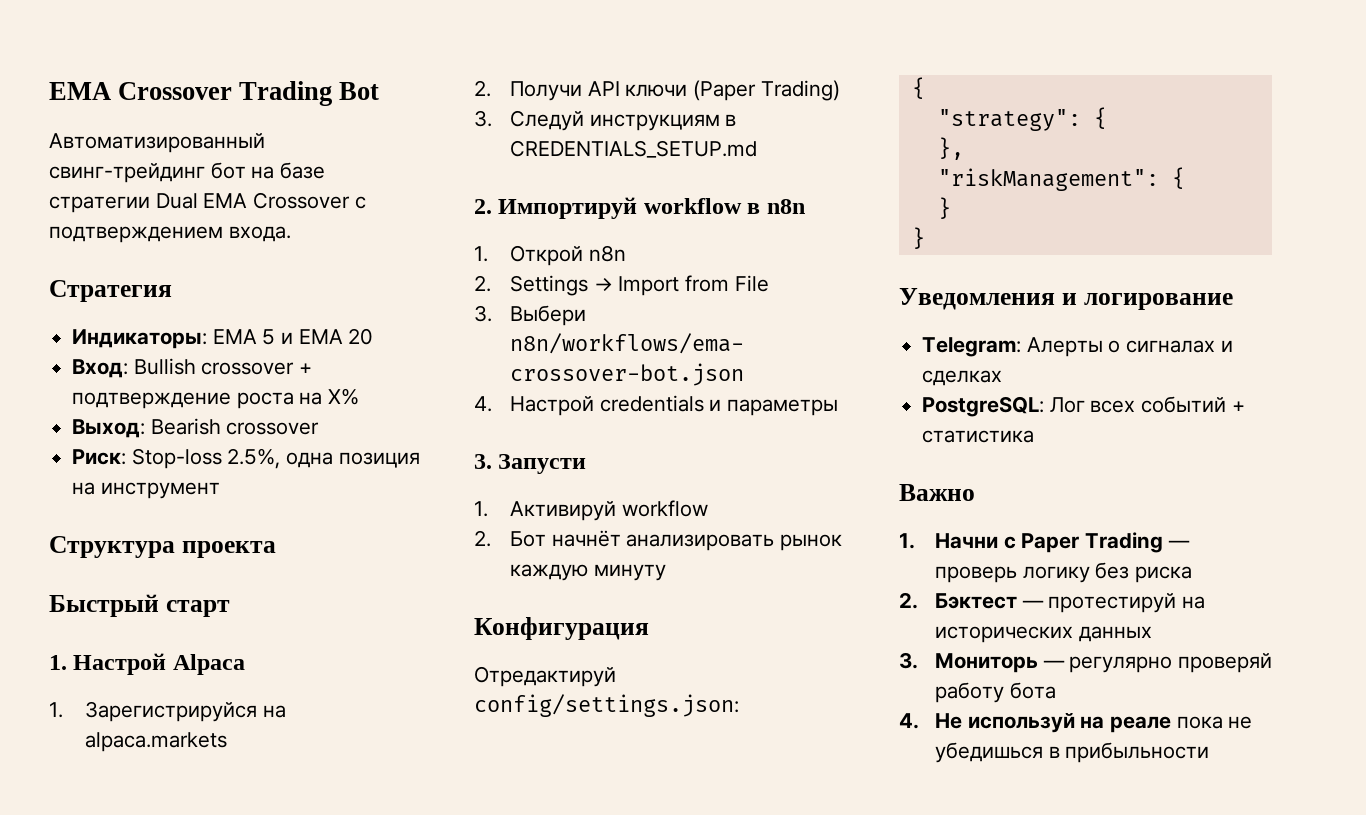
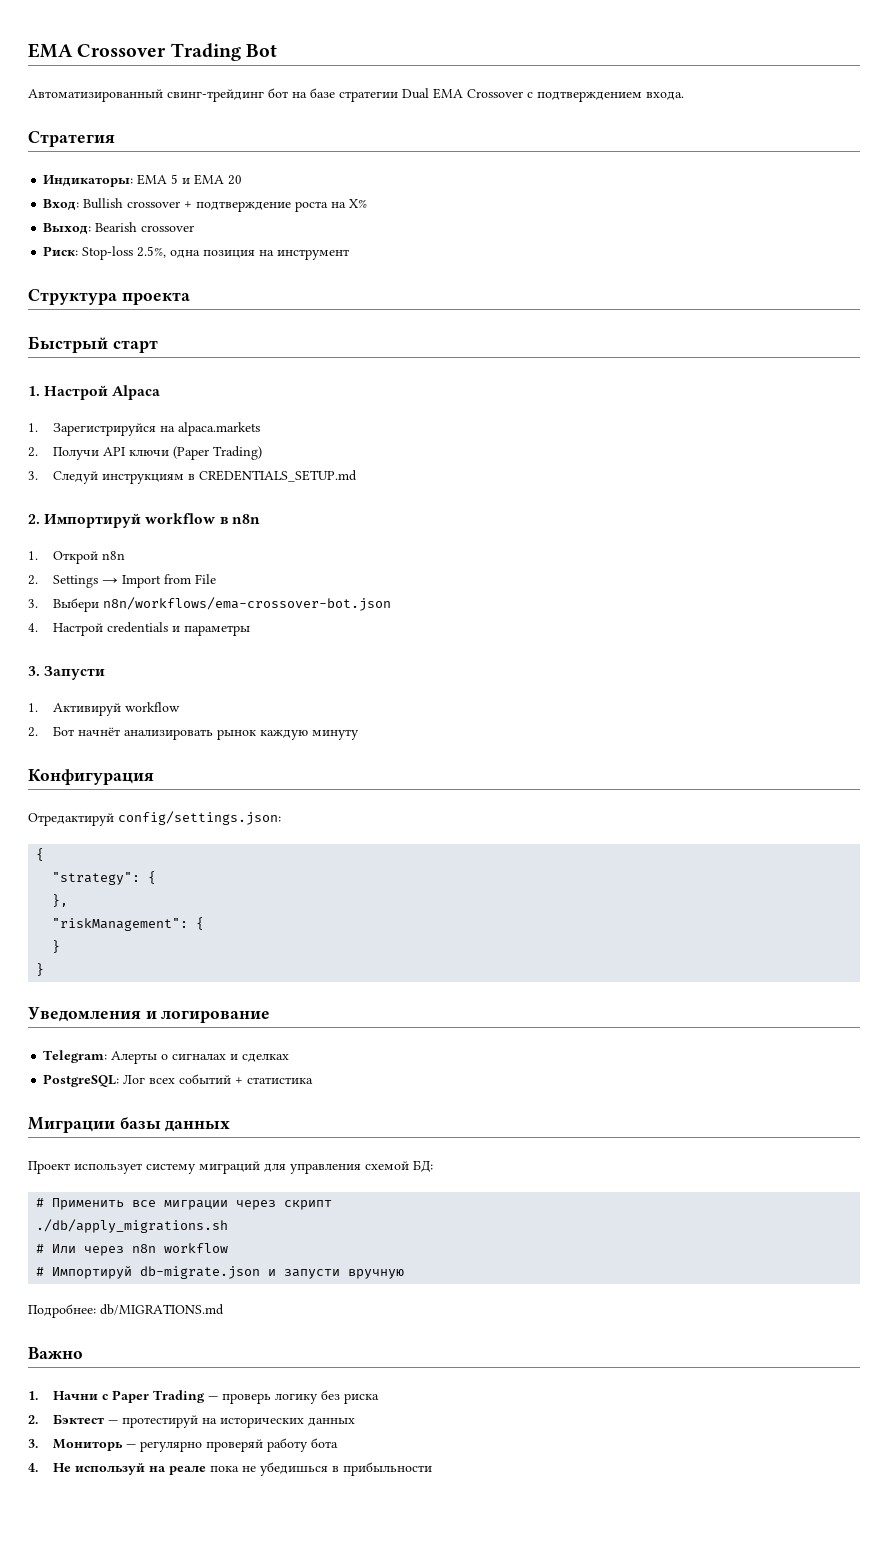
+ Миграции базы данных
+ Проект использует систему миграций для управления схемой БД:
+ # Применить все миграции через скрипт
+ ./db/apply_migrations.sh
+ # Или через n8n workflow
+ # Импортируй db-migrate.json и запусти вручную
+ Подробнее: db/MIGRATIONS.md

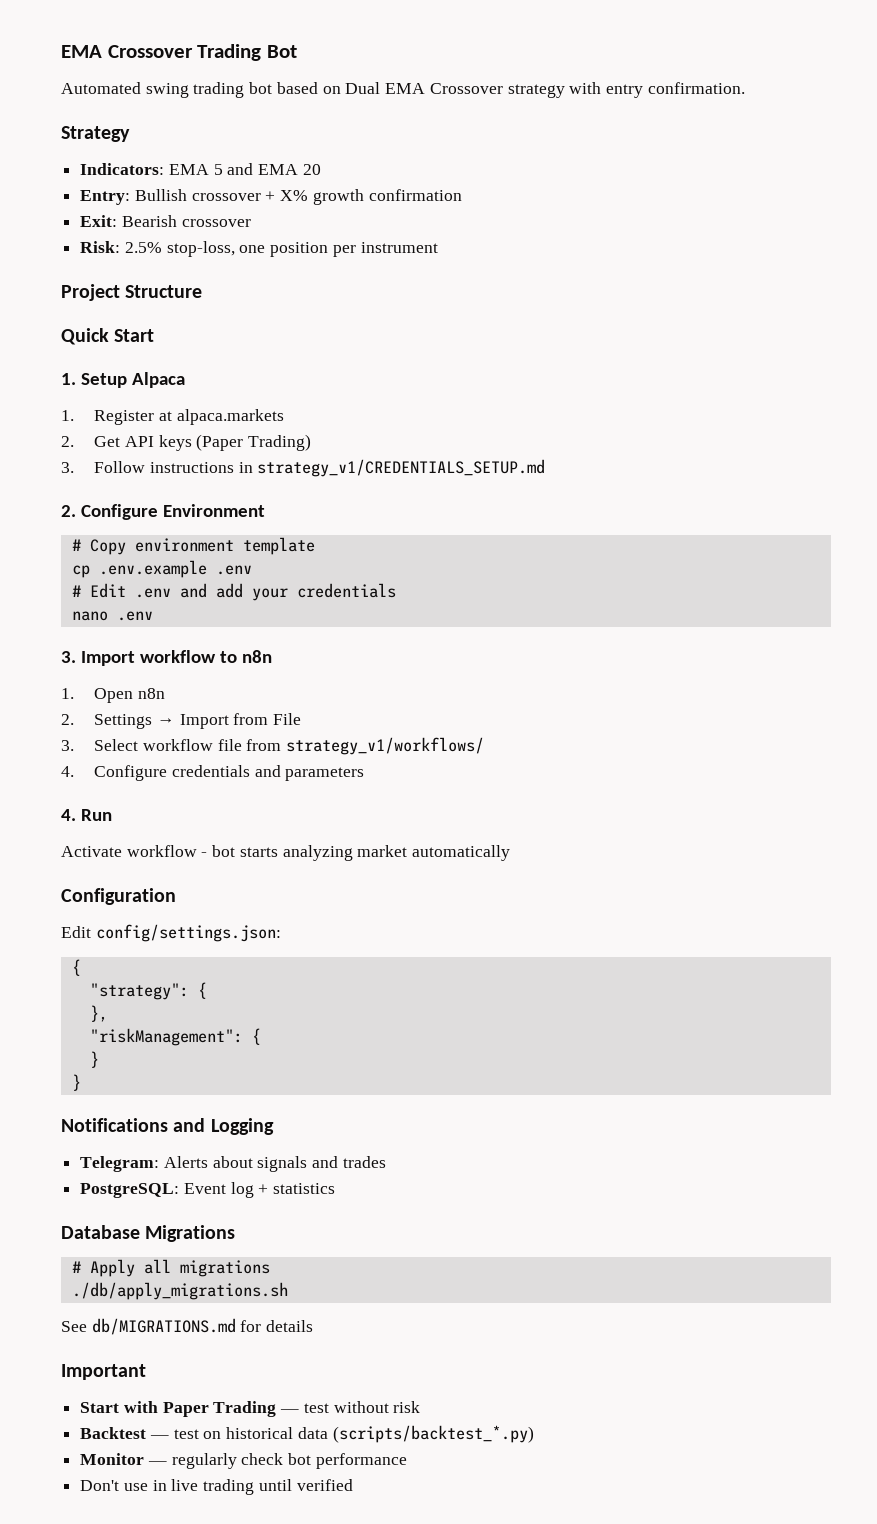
- Автоматизированный свинг-трейдинг бот на базе стратегии Dual EMA Crossover с подтверждением входа.
- Стратегия
- Индикаторы: EMA 5 и EMA 20
+ Automated swing trading bot based on Dual EMA Crossover strategy with entry confirmation.
+ Strategy
+ Indicators: EMA 5 and EMA 20
- Вход: Bullish crossover + подтверждение роста на X%
- Выход: Bearish crossover
- Риск: Stop-loss 2.5%, одна позиция на инструмент
- Структура проекта
- Быстрый старт
- 1. Настрой Alpaca
+ Entry: Bullish crossover + X% growth confirmation
+ Exit: Bearish crossover
+ Risk: 2.5% stop-loss, one position per instrument
+ Project Structure
+ Quick Start
+ 1. Setup Alpaca
- 1. Зарегистрируйся на alpaca.markets
+ 1. Register at alpaca.markets
- 2. Получи API ключи (Paper Trading)
+ 2. Get API keys (Paper Trading)
- 3. Следуй инструкциям в CREDENTIALS_SETUP.md
- 2. Импортируй workflow в n8n
+ 3. Follow instructions in strategy_v1/CREDENTIALS_SETUP.md
+ 2. Configure Environment
+ # Copy environment template
+ cp .env.example .env
+ # Edit .env and add your credentials
+ nano .env
+ 3. Import workflow to n8n
- 1. Открой n8n
+ 1. Open n8n
- 3. Выбери n8n/workflows/ema-crossover-bot.json
- 4. Настрой credentials и параметры
- 3. Запусти
- 1. Активируй workflow
- 2. Бот начнёт анализировать рынок каждую минуту
- Конфигурация
- Отредактируй config/settings.json:
+ 3. Select workflow file from strategy_v1/workflows/
+ 4. Configure credentials and parameters
+ 4. Run
+ Activate workflow - bot starts analyzing market automatically
+ Configuration
+ Edit config/settings.json:
- Уведомления и логирование
- Telegram: Алерты о сигналах и сделках
- PostgreSQL: Лог всех событий + статистика
- Миграции базы данных
- Проект использует систему миграций для управления схемой БД:
- # Применить все миграции через скрипт
+ Notifications and Logging
+ Telegram: Alerts about signals and trades
+ PostgreSQL: Event log + statistics
+ Database Migrations
+ # Apply all migrations
  ./db/apply_migrations.sh
- # Или через n8n workflow
- # Импортируй db-migrate.json и запусти вручную
- Подробнее: db/MIGRATIONS.md
- Важно
- 1. Начни с Paper Trading — проверь логику без риска
- 2. Бэктест — протестируй на исторических данных
- 3. Мониторь — регулярно проверяй работу бота
- 4. Не используй на реале пока не убедишься в прибыльности
+ See db/MIGRATIONS.md for details
+ Important
+ Start with Paper Trading — test without risk
+ Backtest — test on historical data (scripts/backtest_*.py)
+ Monitor — regularly check bot performance
+ Don't use in live trading until verified

